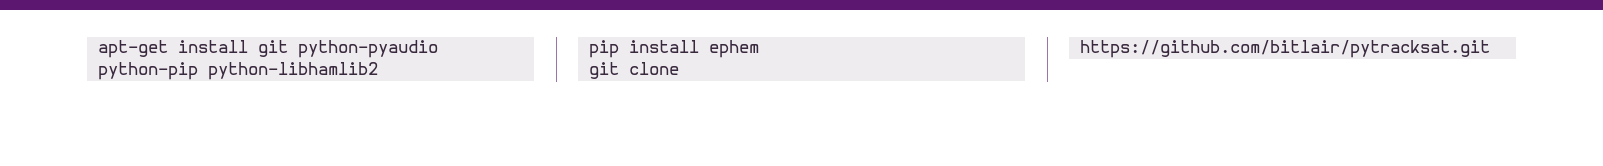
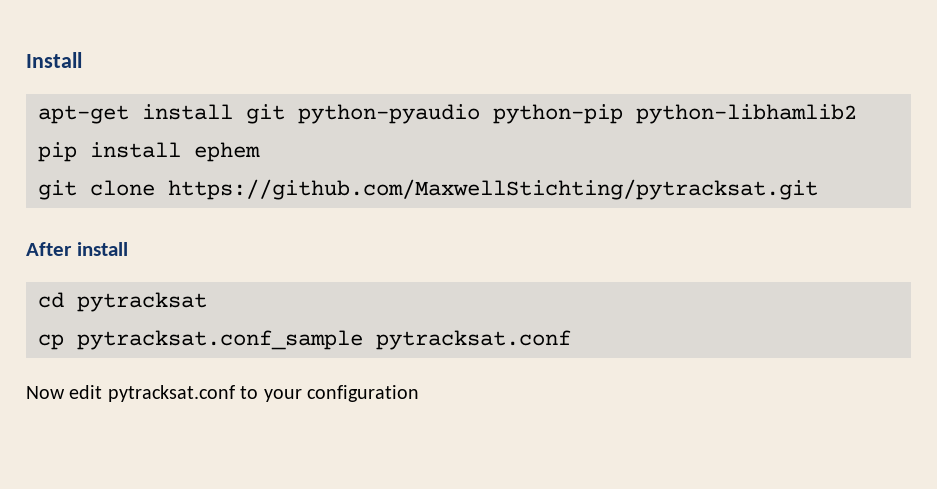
+ Install
- git clone https://github.com/bitlair/pytracksat.git
+ git clone https://github.com/MaxwellStichting/pytracksat.git
+ After install
+ cd pytracksat
+ cp pytracksat.conf_sample pytracksat.conf
+ Now edit pytracksat.conf to your configuration

